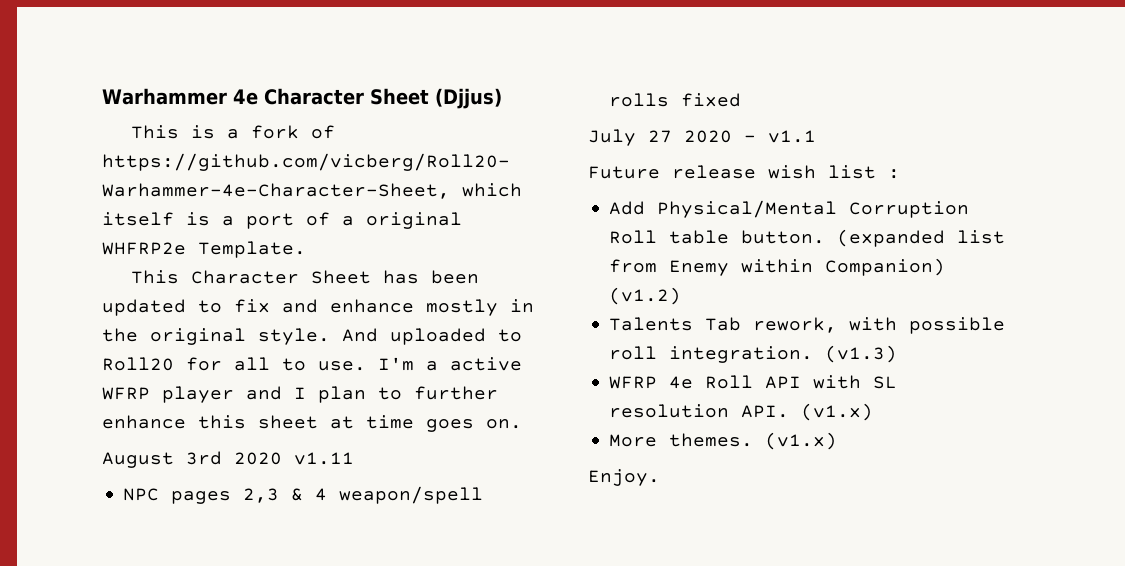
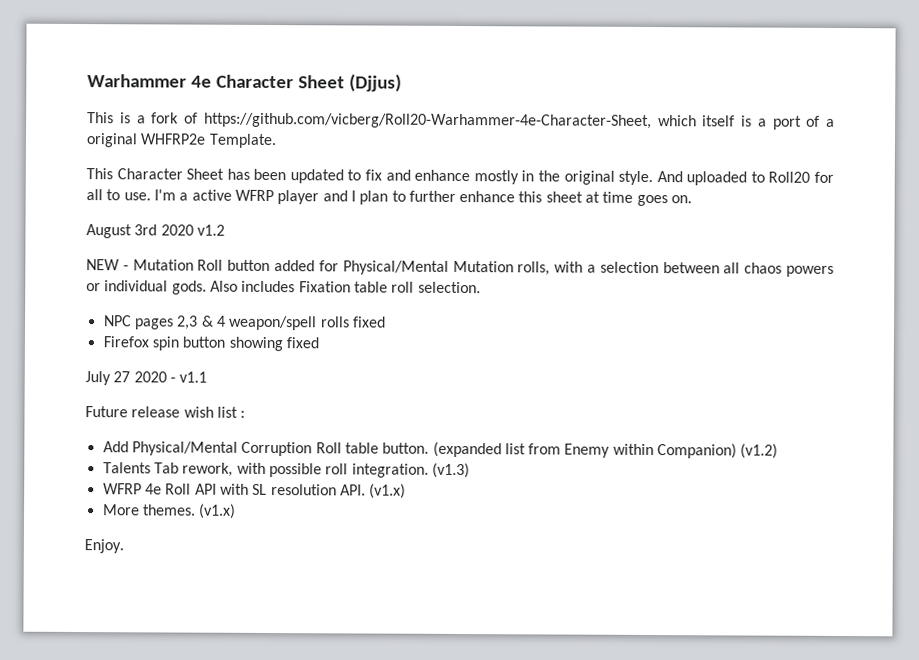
- August 3rd 2020 v1.11
+ August 3rd 2020 v1.2
+ NEW - Mutation Roll button added for Physical/Mental Mutation rolls, with a selection between all chaos powers or individual gods. Also includes Fixation table roll selection.
+ Firefox spin button showing fixed

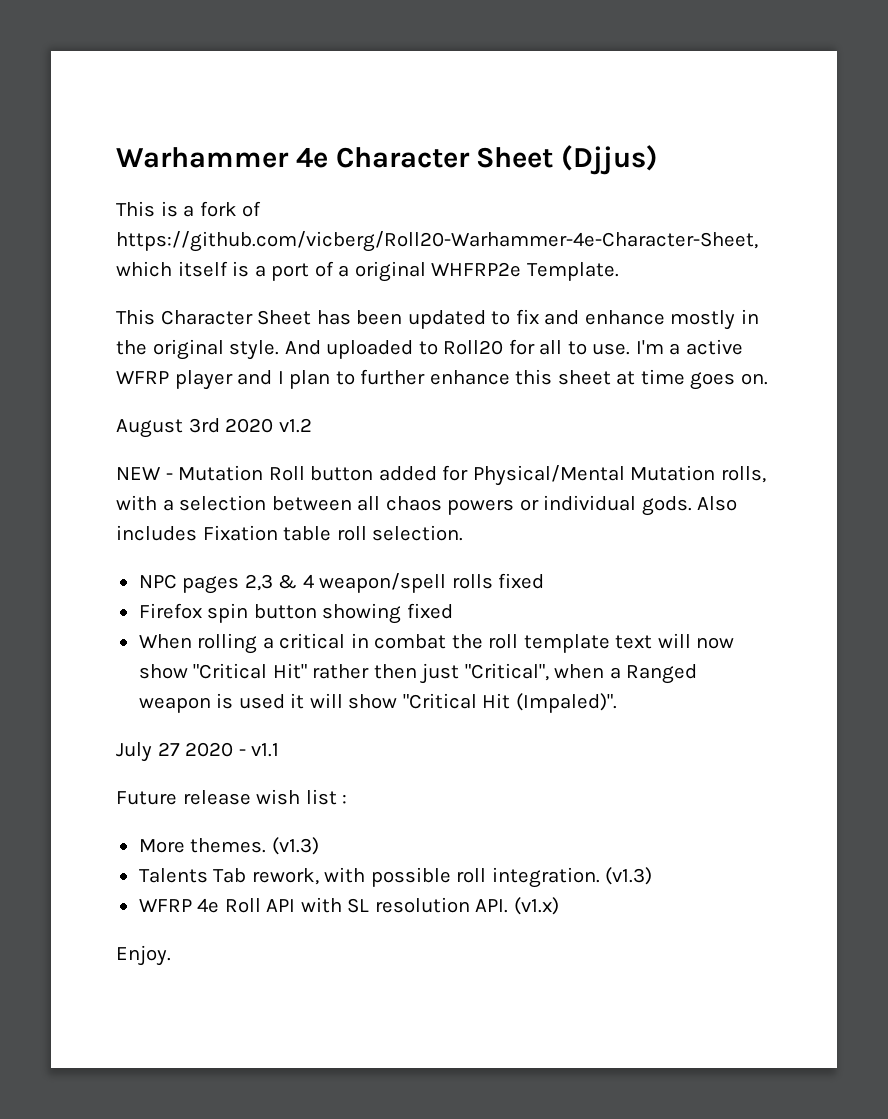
+ When rolling a critical in combat the roll template text will now show "Critical Hit" rather then just "Critical", when a Ranged weapon is used it will show "Critical Hit (Impaled)".
- Add Physical/Mental Corruption Roll table button. (expanded list from Enemy within Companion) (v1.2)
+ More themes. (v1.3)
- More themes. (v1.x)

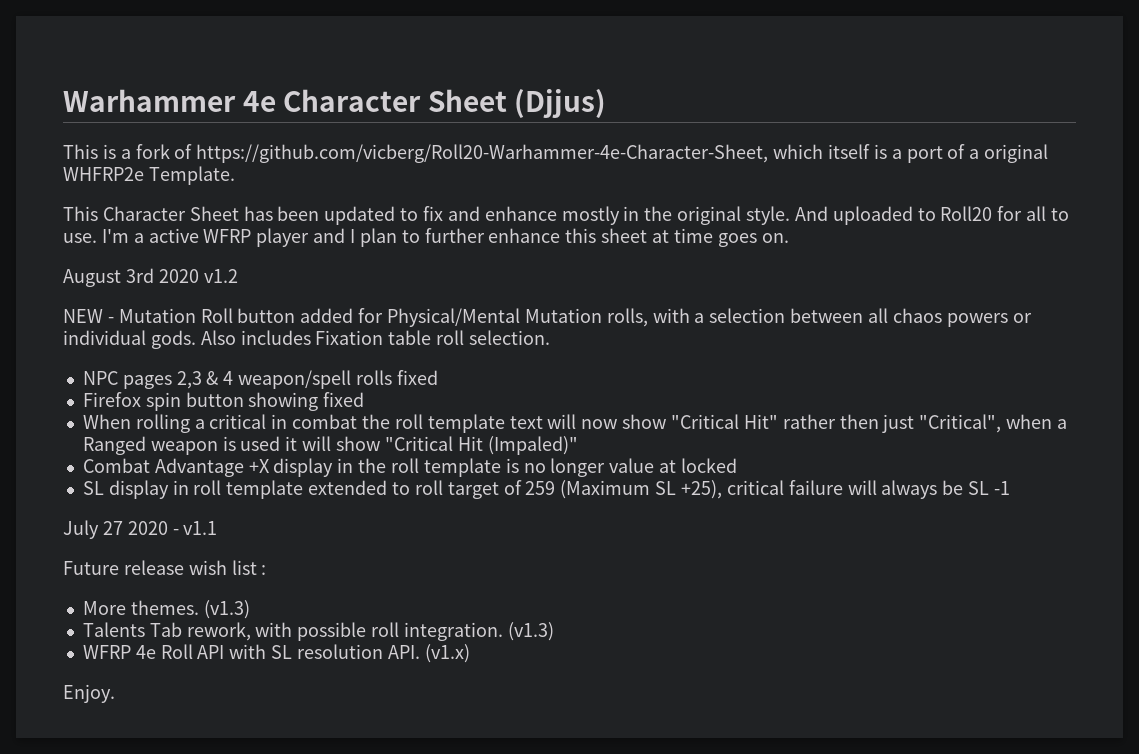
- When rolling a critical in combat the roll template text will now show "Critical Hit" rather then just "Critical", when a Ranged weapon is used it will show "Critical Hit (Impaled)".
+ When rolling a critical in combat the roll template text will now show "Critical Hit" rather then just "Critical", when a Ranged weapon is used it will show "Critical Hit (Impaled)"
+ Combat Advantage +X display in the roll template is no longer value at locked
+ SL display in roll template extended to roll target of 259 (Maximum SL +25), critical failure will always be SL -1

